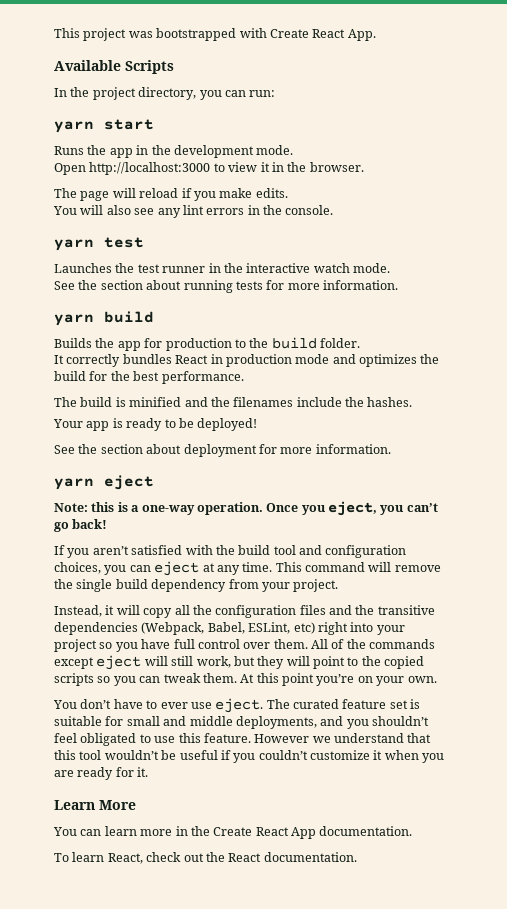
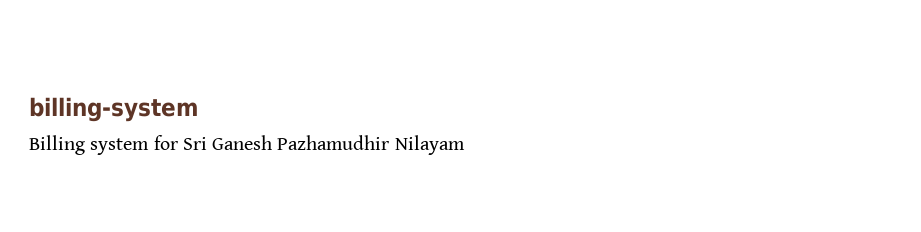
- This project was bootstrapped with Create React App.
- Available Scripts
- In the project directory, you can run:
- yarn start
- Runs the app in the development mode.
- Open http://localhost:3000 to view it in the browser.
- The page will reload if you make edits.
- You will also see any lint errors in the console.
- yarn test
- Launches the test runner in the interactive watch mode.
- See the section about running tests for more information.
- yarn build
- Builds the app for production to the build folder.
- It correctly bundles React in production mode and optimizes the build for the best performance.
- The build is minified and the filenames include the hashes.
- Your app is ready to be deployed!
- See the section about deployment for more information.
- yarn eject
- Note: this is a one-way operation. Once you eject, you can’t go back!
- If you aren’t satisfied with the build tool and configuration choices, you can eject at any time. This command will remove the single build dependency from your project.
- Instead, it will copy all the configuration files and the transitive dependencies (Webpack, Babel, ESLint, etc) right into your project so you have full control over them. All of the commands except eject will still work, but they will point to the copied scripts so you can tweak them. At this point you’re on your own.
- You don’t have to ever use eject. The curated feature set is suitable for small and middle deployments, and you shouldn’t feel obligated to use this feature. However we understand that this tool wouldn’t be useful if you couldn’t customize it when you are ready for it.
- Learn More
- You can learn more in the Create React App documentation.
- To learn React, check out the React documentation.
+ billing-system
+ Billing system for Sri Ganesh Pazhamudhir Nilayam

